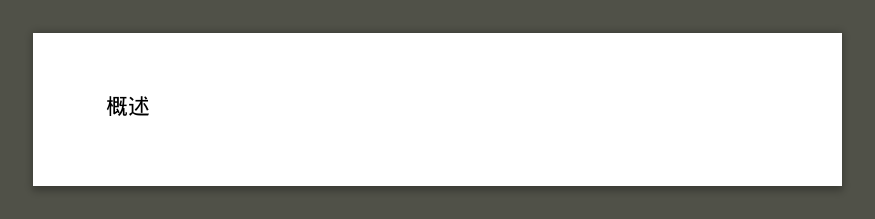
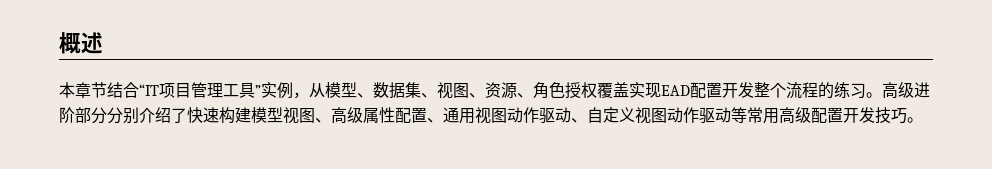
+ 本章节结合“IT项目管理工具”实例，从模型、数据集、视图、资源、角色授权覆盖实现EAD配置开发整个流程的练习。高级进阶部分分别介绍了快速构建模型视图、高级属性配置、通用视图动作驱动、自定义视图动作驱动等常用高级配置开发技巧。

